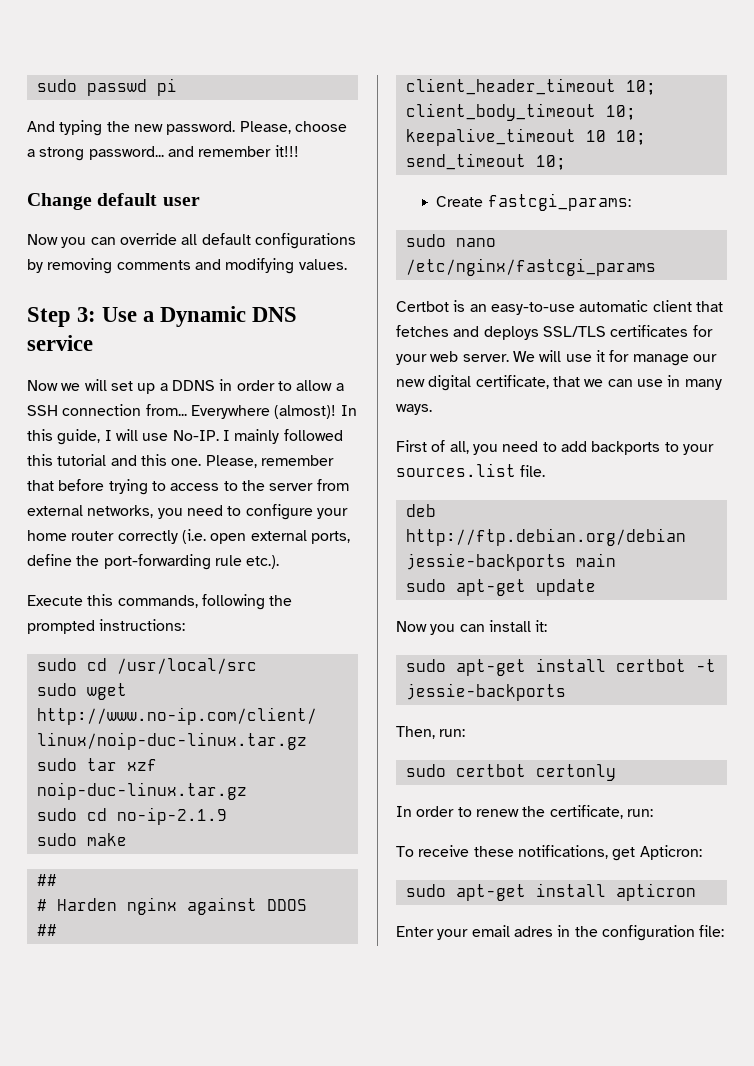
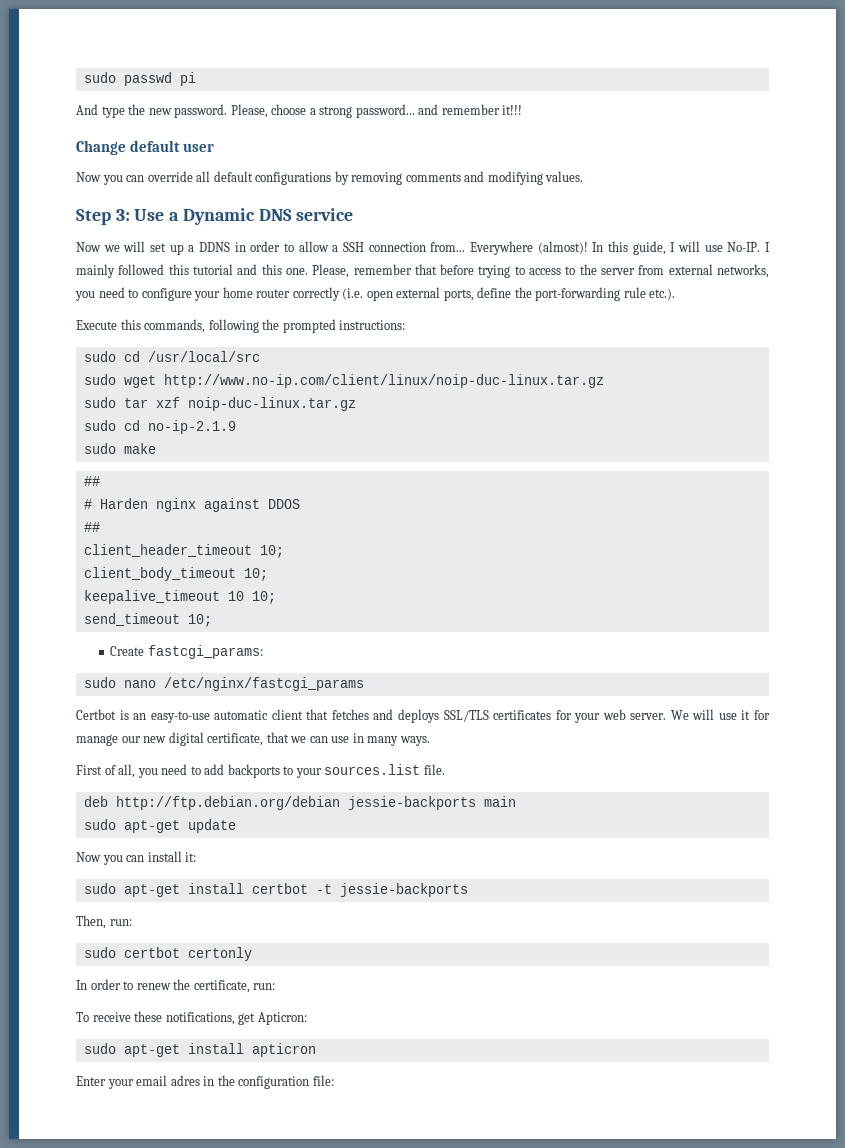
- And typing the new password.
+ And type the new password.

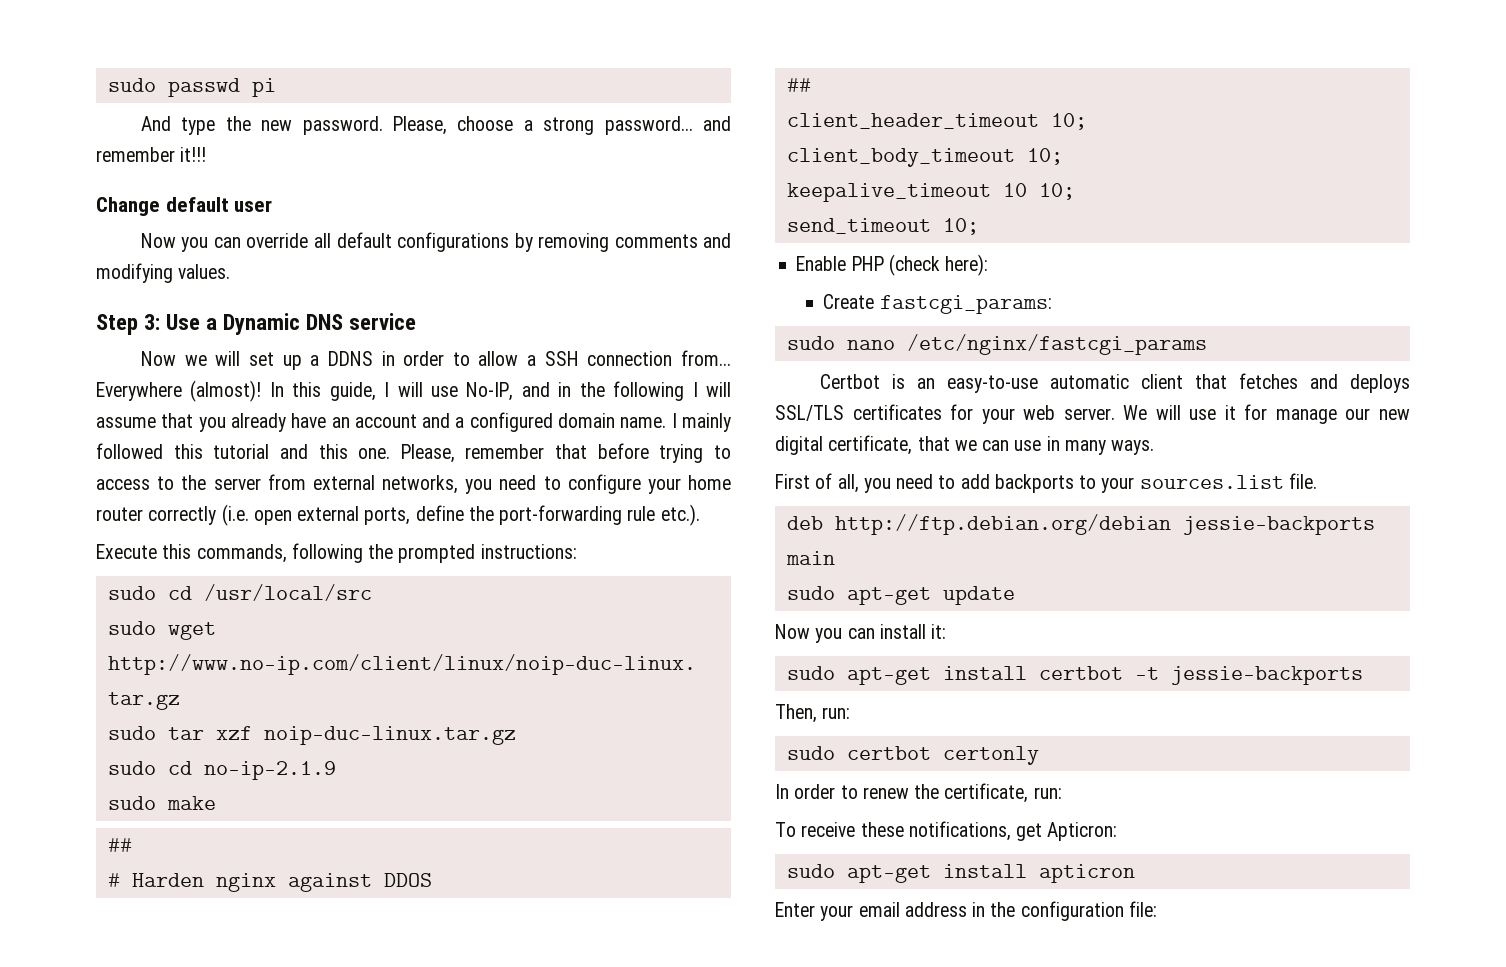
- In this guide, I will use No-IP.
+ In this guide, I will use No-IP, and in the following I will assume that you already have an account and a configured domain name.
+ Enable PHP (check here):
- Enter your email adres in the configuration file:
+ Enter your email address in the configuration file:

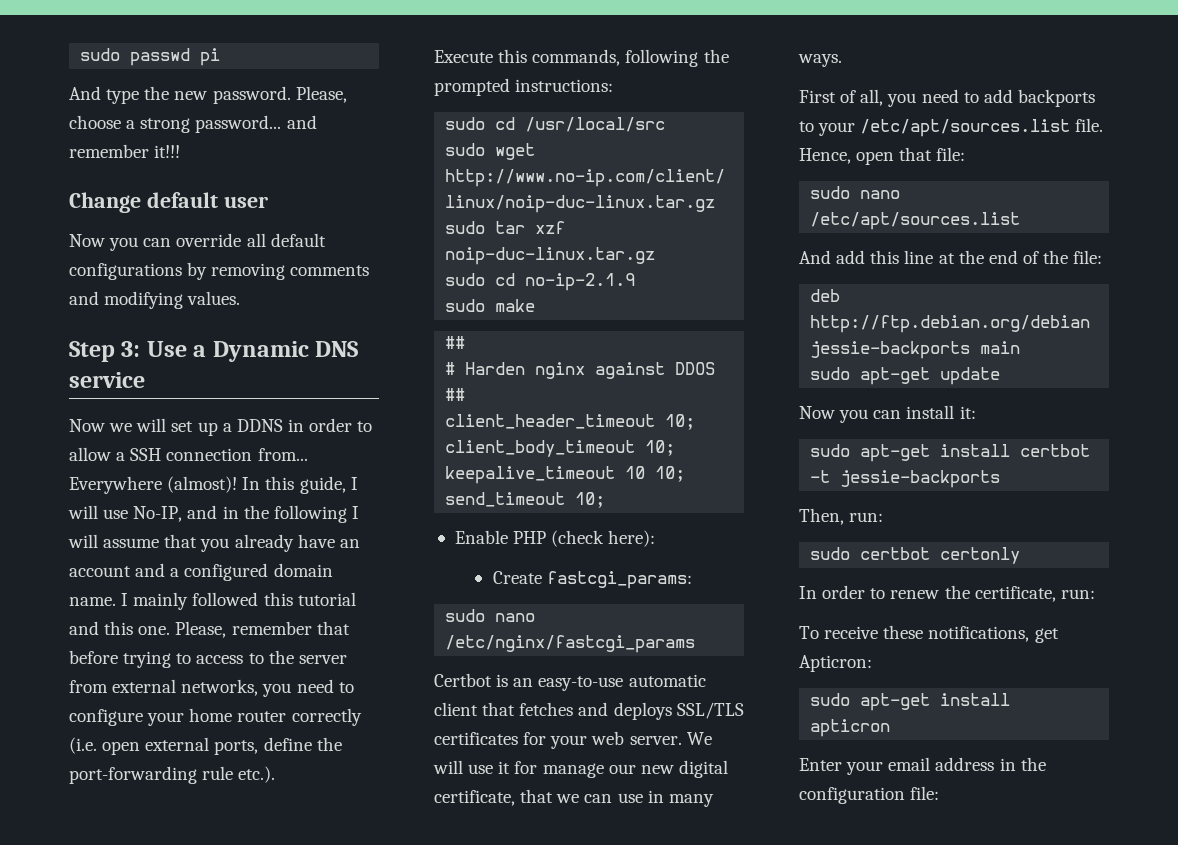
- First of all, you need to add backports to your sources.list file.
+ First of all, you need to add backports to your /etc/apt/sources.list file. Hence, open that file:
+ sudo nano /etc/apt/sources.list
+ And add this line at the end of the file:

